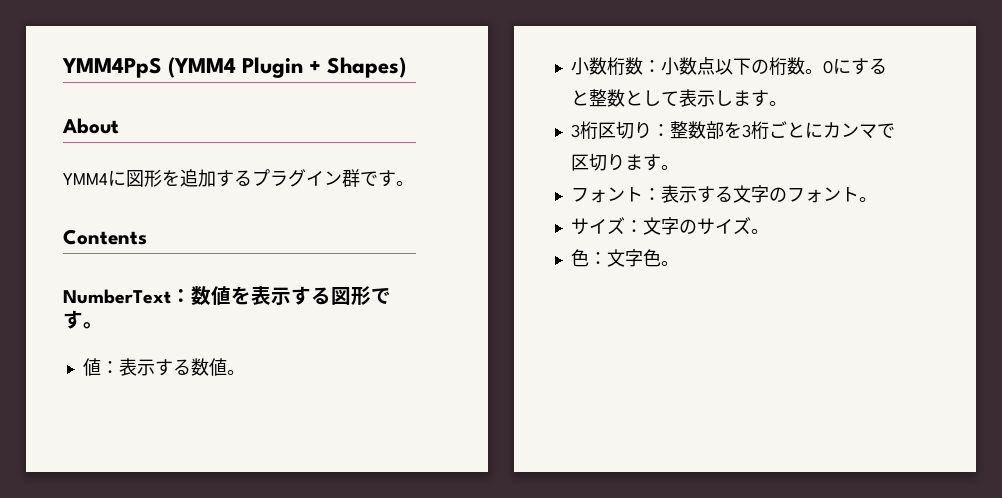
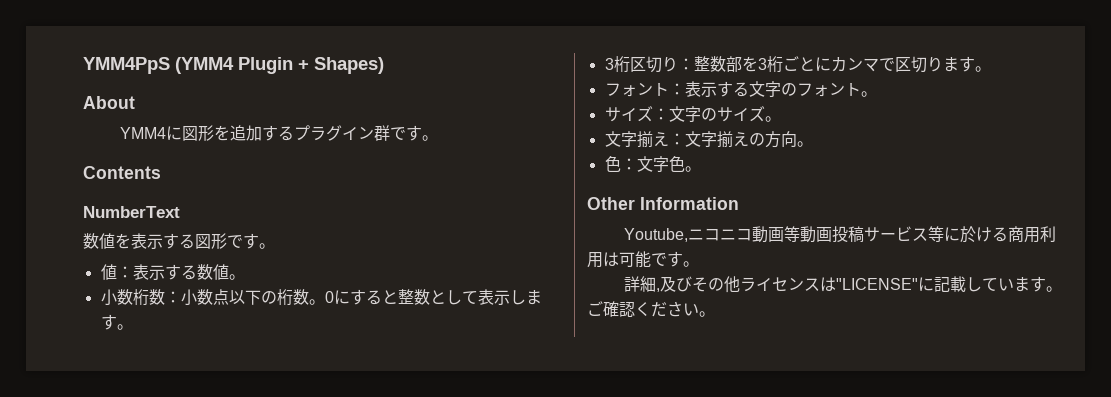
- NumberText：数値を表示する図形です。
+ NumberText
+ 数値を表示する図形です。
+ 文字揃え：文字揃えの方向。
  色：文字色。
+ Other Information
+ Youtube,ニコニコ動画等動画投稿サービス等に於ける商用利用は可能です。
+ 詳細,及びその他ライセンスは"LICENSE"に記載しています。ご確認ください。

